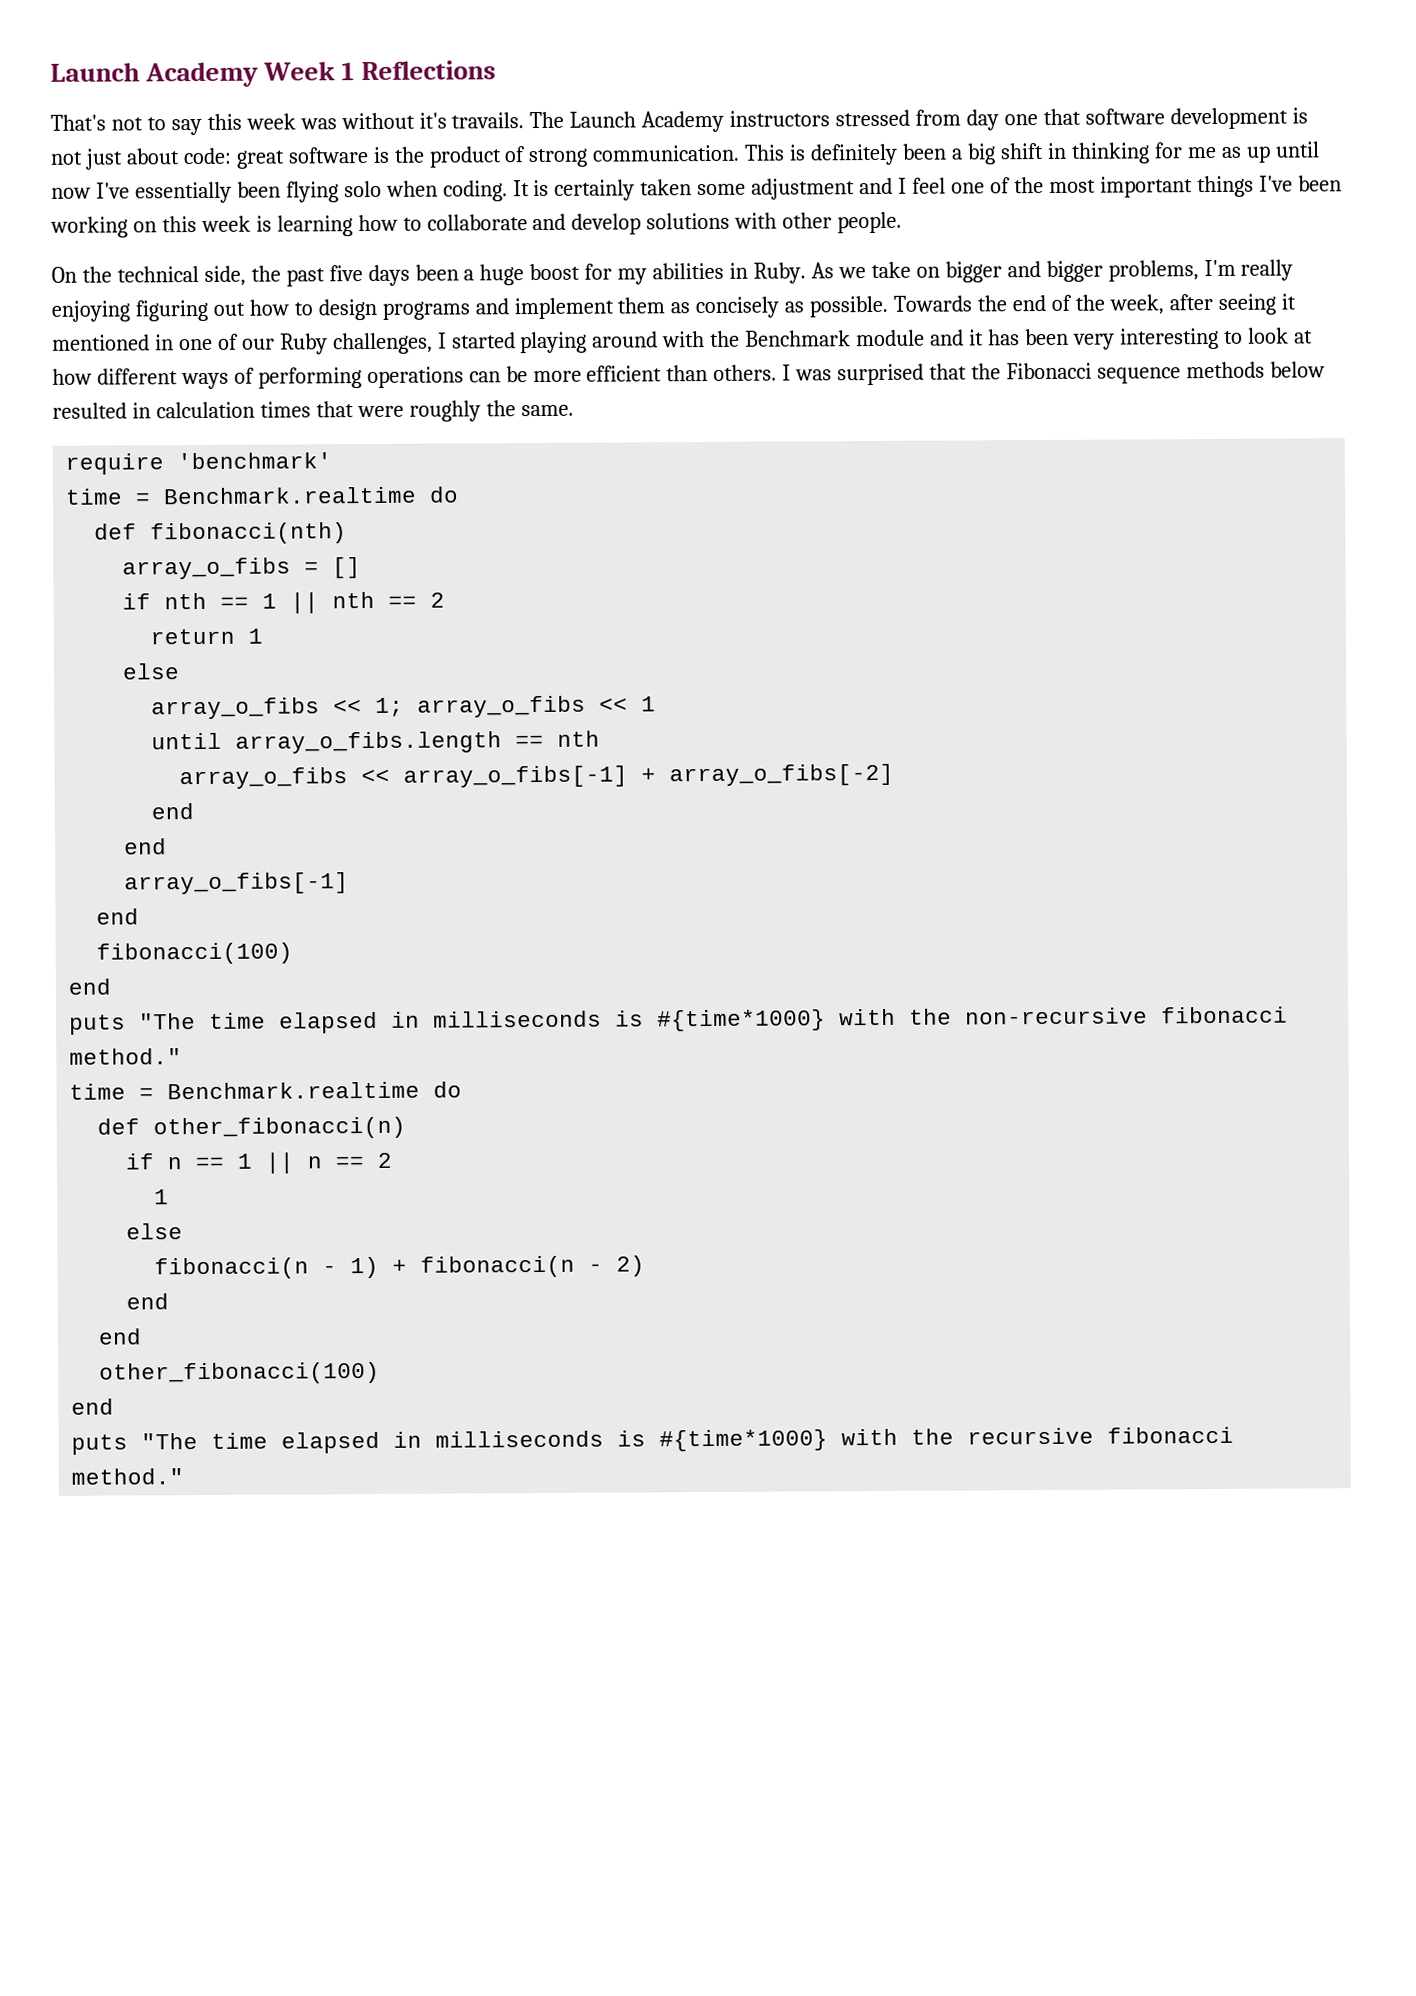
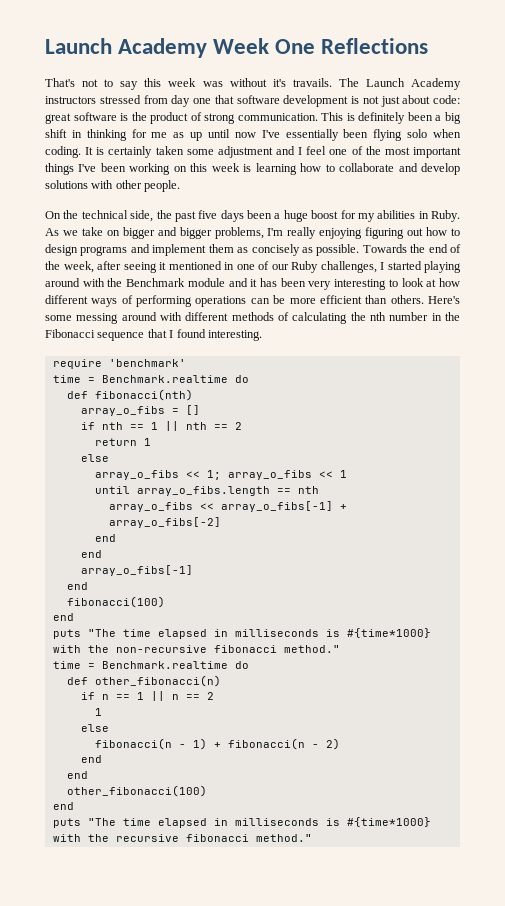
- Launch Academy Week 1 Reflections
+ Launch Academy Week One Reflections
- I was surprised that the Fibonacci sequence methods below resulted in calculation times that were roughly the same.
+ Here's some messing around with different methods of calculating the nth number in the Fibonacci sequence that I found interesting.

